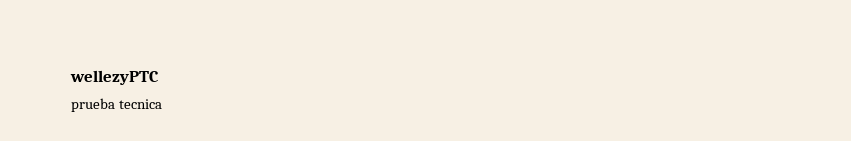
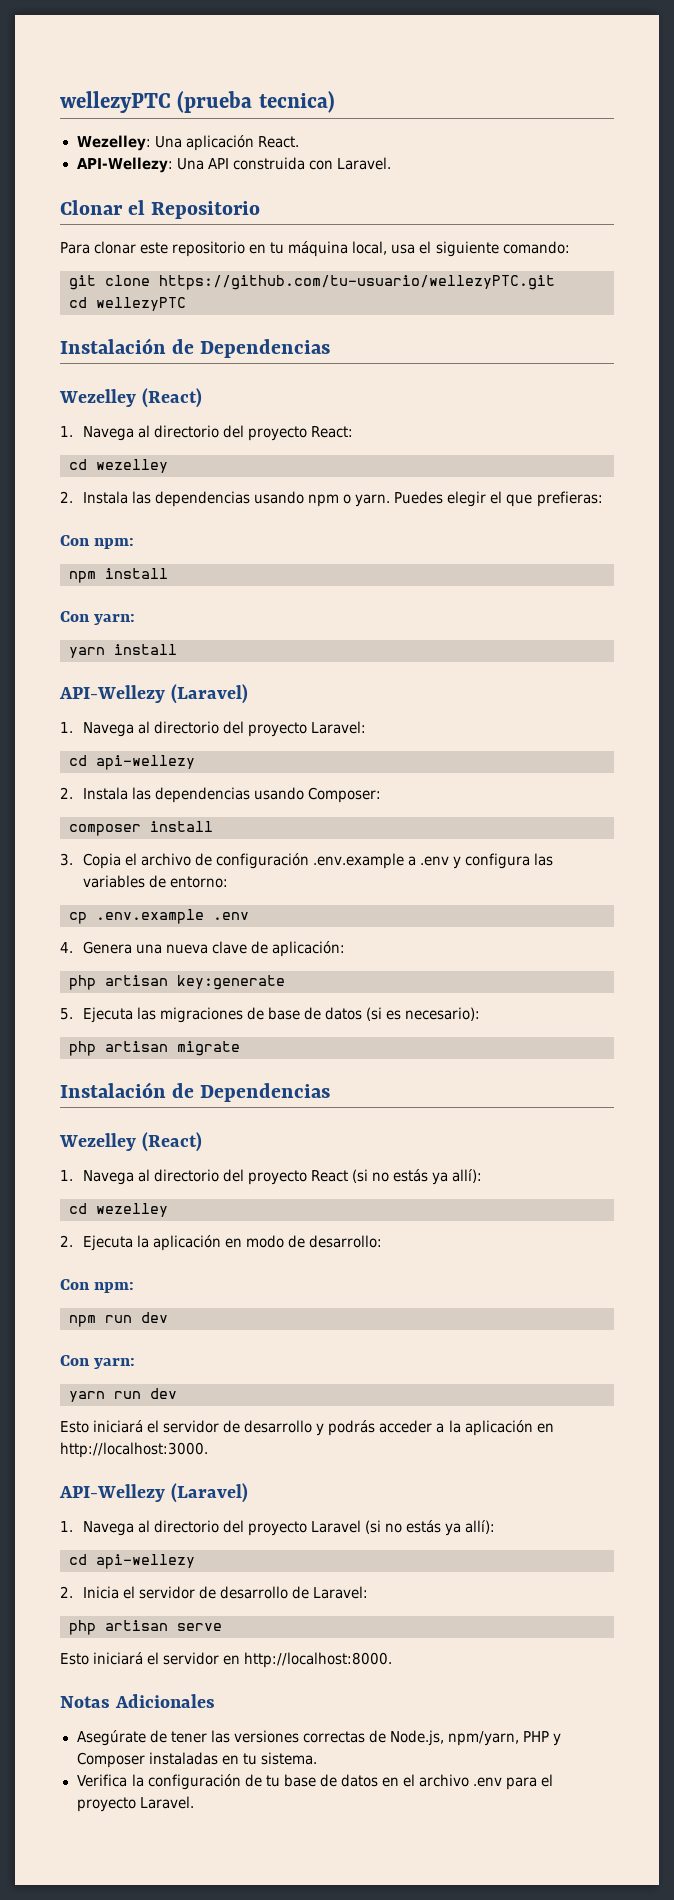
- wellezyPTC
- prueba tecnica
+ wellezyPTC (prueba tecnica)
+ Wezelley: Una aplicación React.
+ API-Wellezy: Una API construida con Laravel.
+ Clonar el Repositorio
+ Para clonar este repositorio en tu máquina local, usa el siguiente comando:
+ git clone https://github.com/tu-usuario/wellezyPTC.git
+ cd wellezyPTC
+ Instalación de Dependencias
+ Wezelley (React)
+ 1. Navega al directorio del proyecto React:
+ cd wezelley
+ 2. Instala las dependencias usando npm o yarn. Puedes elegir el que prefieras:
+ Con npm:
+ npm install
+ Con yarn:
+ yarn install
+ API-Wellezy (Laravel)
+ 1. Navega al directorio del proyecto Laravel:
+ cd api-wellezy
+ 2. Instala las dependencias usando Composer:
+ composer install
+ 3. Copia el archivo de configuración .env.example a .env y configura las variables de entorno:
+ cp .env.example .env
+ 4. Genera una nueva clave de aplicación:
+ php artisan key:generate
+ 5. Ejecuta las migraciones de base de datos (si es necesario):
+ php artisan migrate
+ Instalación de Dependencias
+ Wezelley (React)
+ 1. Navega al directorio del proyecto React (si no estás ya allí):
+ cd wezelley
+ 2. Ejecuta la aplicación en modo de desarrollo:
+ Con npm:
+ npm run dev
+ Con yarn:
+ yarn run dev
+ Esto iniciará el servidor de desarrollo y podrás acceder a la aplicación en http://localhost:3000.
+ API-Wellezy (Laravel)
+ 1. Navega al directorio del proyecto Laravel (si no estás ya allí):
+ cd api-wellezy
+ 2. Inicia el servidor de desarrollo de Laravel:
+ php artisan serve
+ Esto iniciará el servidor en http://localhost:8000.
+ Notas Adicionales
+ Asegúrate de tener las versiones correctas de Node.js, npm/yarn, PHP y Composer instaladas en tu sistema.
+ Verifica la configuración de tu base de datos en el archivo .env para el proyecto Laravel.

